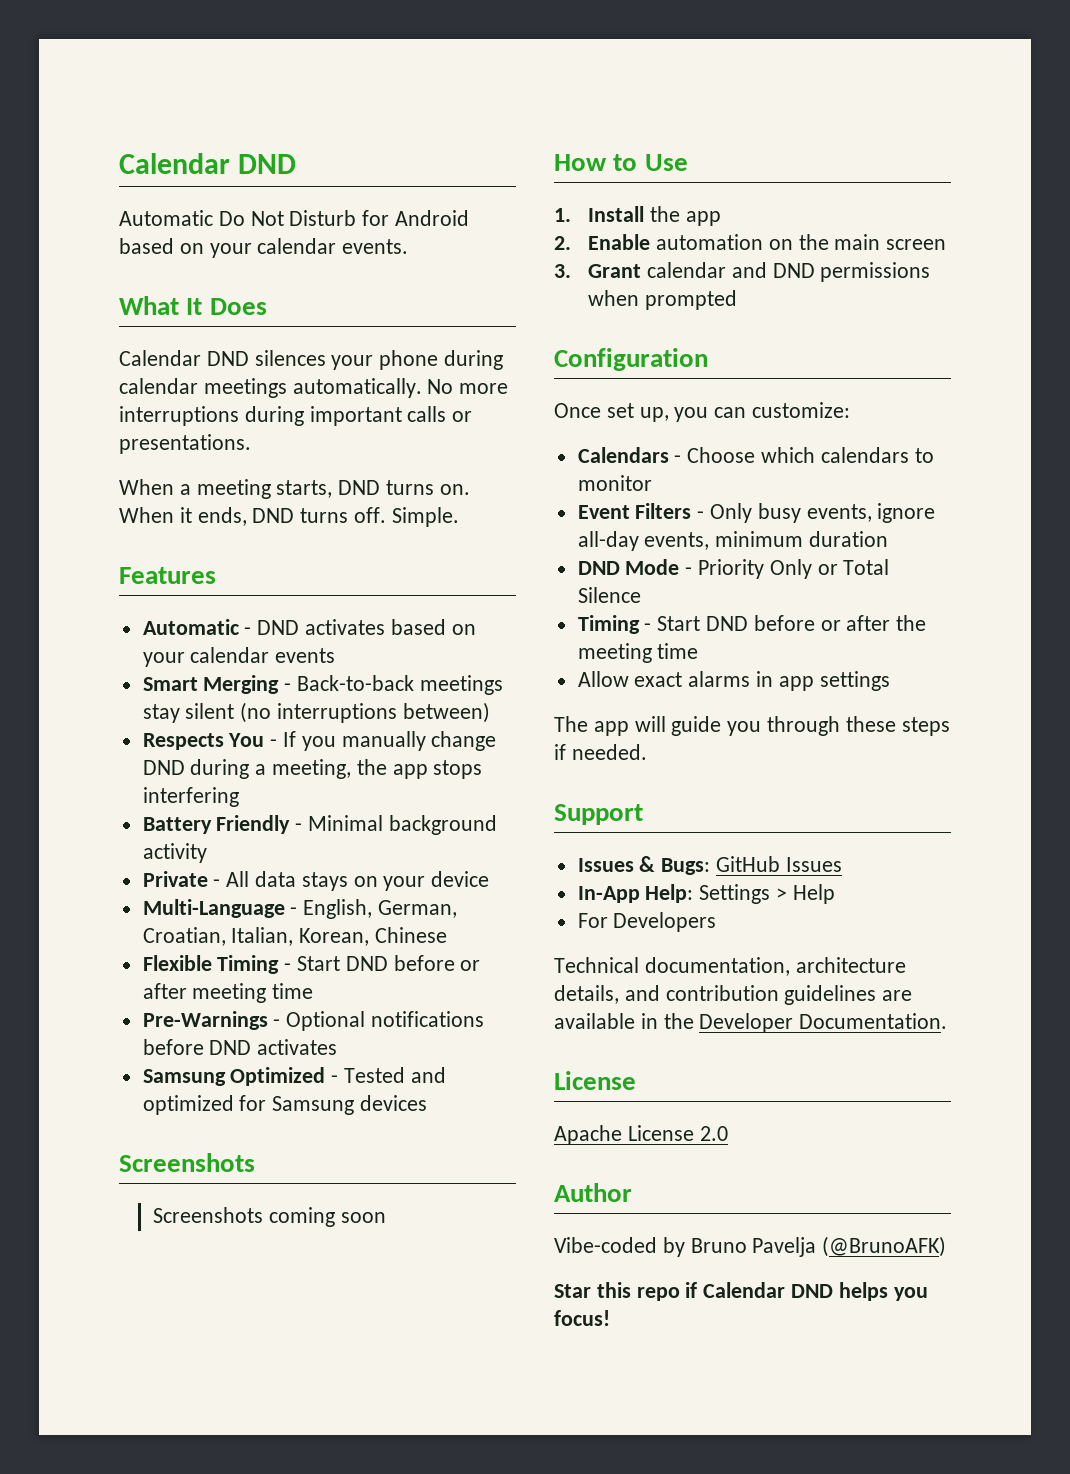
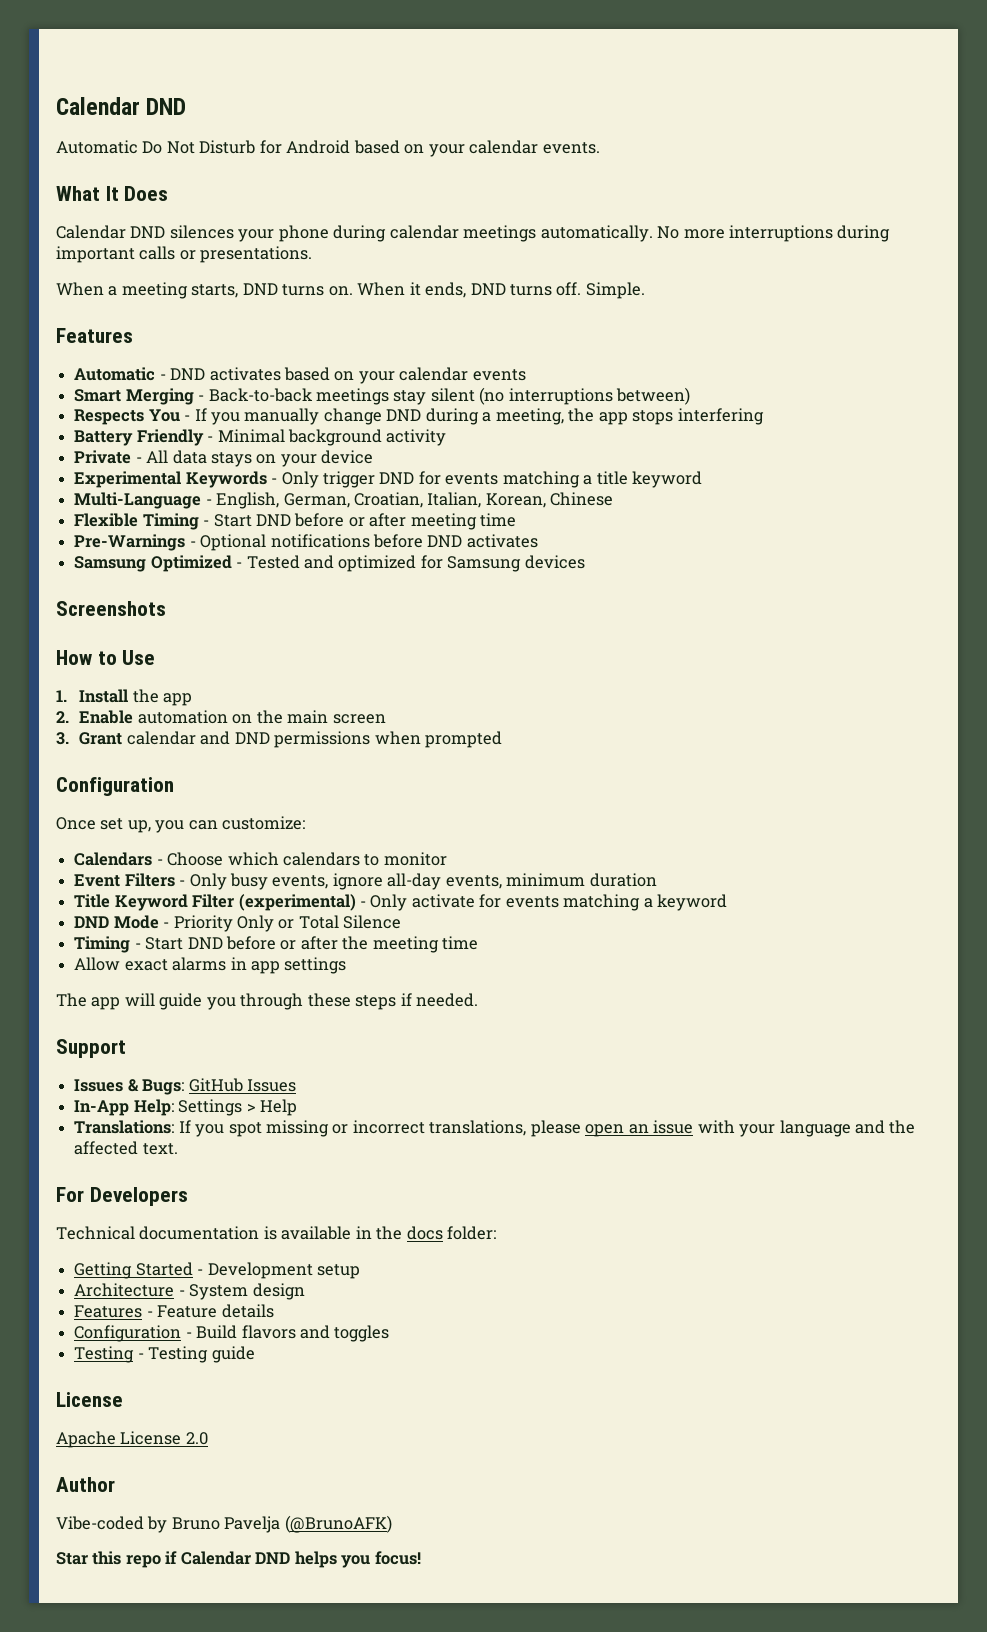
+ Experimental Keywords - Only trigger DND for events matching a title keyword
- Screenshots coming soon
+ Title Keyword Filter (experimental) - Only activate for events matching a keyword
+ Translations: If you spot missing or incorrect translations, please open an issue with your language and the affected text.
  For Developers
- Technical documentation, architecture details, and contribution guidelines are available in the Developer Documentation.
+ Technical documentation is available in the docs folder:
+ Getting Started - Development setup
+ Architecture - System design
+ Features - Feature details
+ Configuration - Build flavors and toggles
+ Testing - Testing guide

